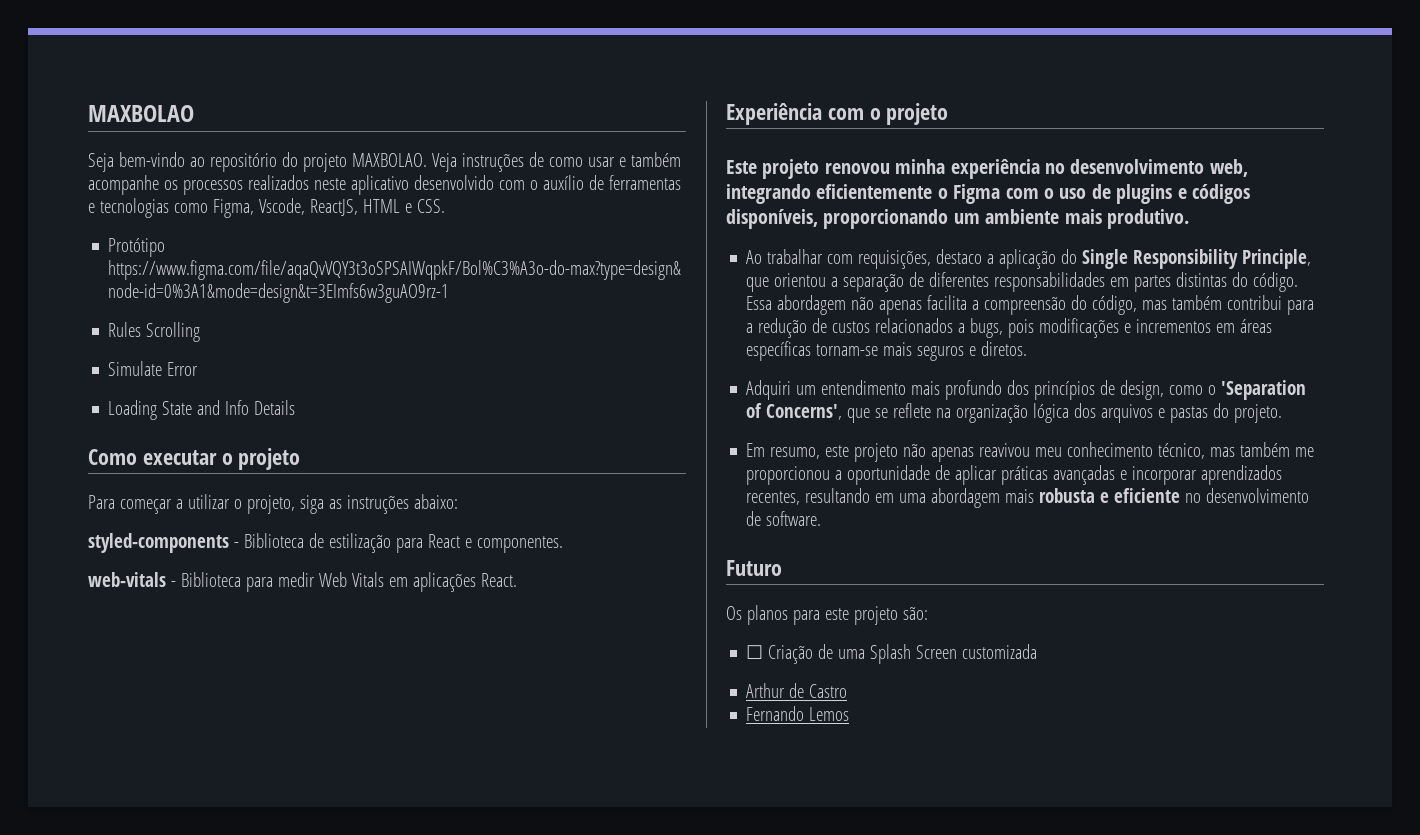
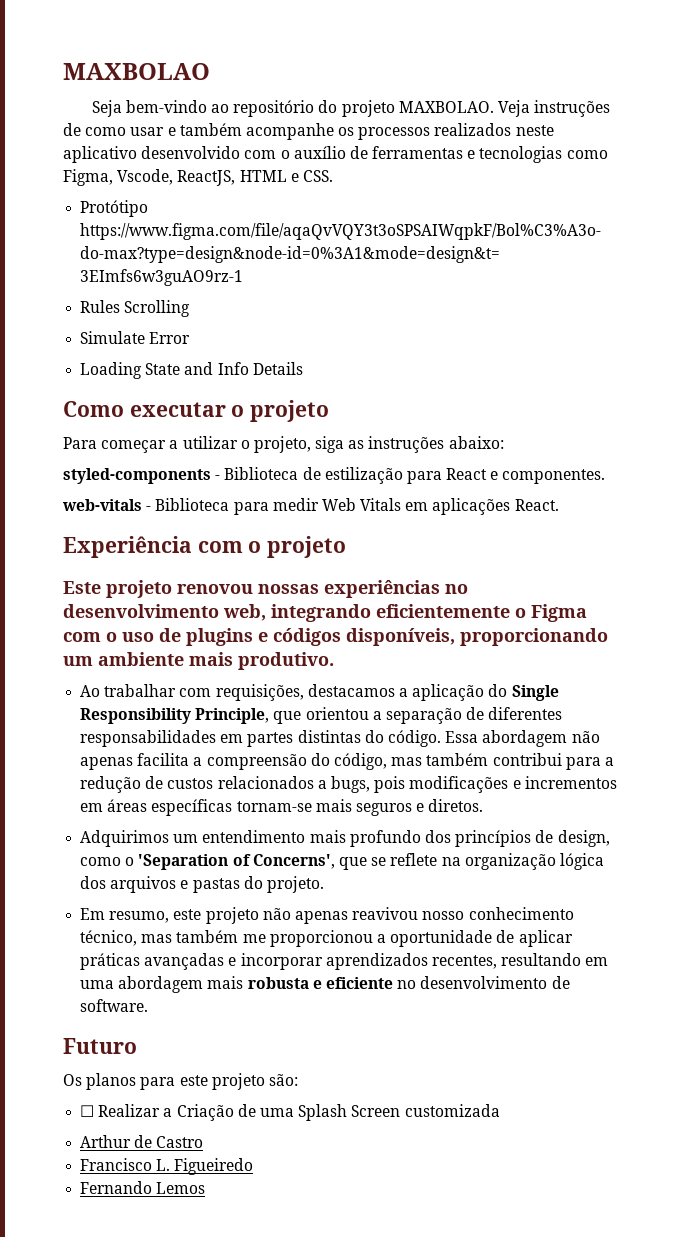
- Este projeto renovou minha experiência no desenvolvimento web, integrando eficientemente o Figma com o uso de plugins e códigos disponíveis, proporcionando um ambiente mais produtivo.
+ Este projeto renovou nossas experiências no desenvolvimento web, integrando eficientemente o Figma com o uso de plugins e códigos disponíveis, proporcionando um ambiente mais produtivo.
- Ao trabalhar com requisições, destaco a aplicação do Single Responsibility Principle, que orientou a separação de diferentes responsabilidades em partes distintas do código.
+ Ao trabalhar com requisições, destacamos a aplicação do Single Responsibility Principle, que orientou a separação de diferentes responsabilidades em partes distintas do código.
- Adquiri um entendimento mais profundo dos princípios de design, como o 'Separation of Concerns', que se reflete na organização lógica dos arquivos e pastas do projeto.
+ Adquirimos um entendimento mais profundo dos princípios de design, como o 'Separation of Concerns', que se reflete na organização lógica dos arquivos e pastas do projeto.
- Em resumo, este projeto não apenas reavivou meu conhecimento técnico, mas também me proporcionou a oportunidade de aplicar práticas avançadas e incorporar aprendizados recentes, resultando em uma abordagem mais robusta e eficiente no desenvolvimento de software.
+ Em resumo, este projeto não apenas reavivou nosso conhecimento técnico, mas também me proporcionou a oportunidade de aplicar práticas avançadas e incorporar aprendizados recentes, resultando em uma abordagem mais robusta e eficiente no desenvolvimento de software.
- ☐ Criação de uma Splash Screen customizada
+ ☐ Realizar a Criação de uma Splash Screen customizada
+ Francisco L. Figueiredo

